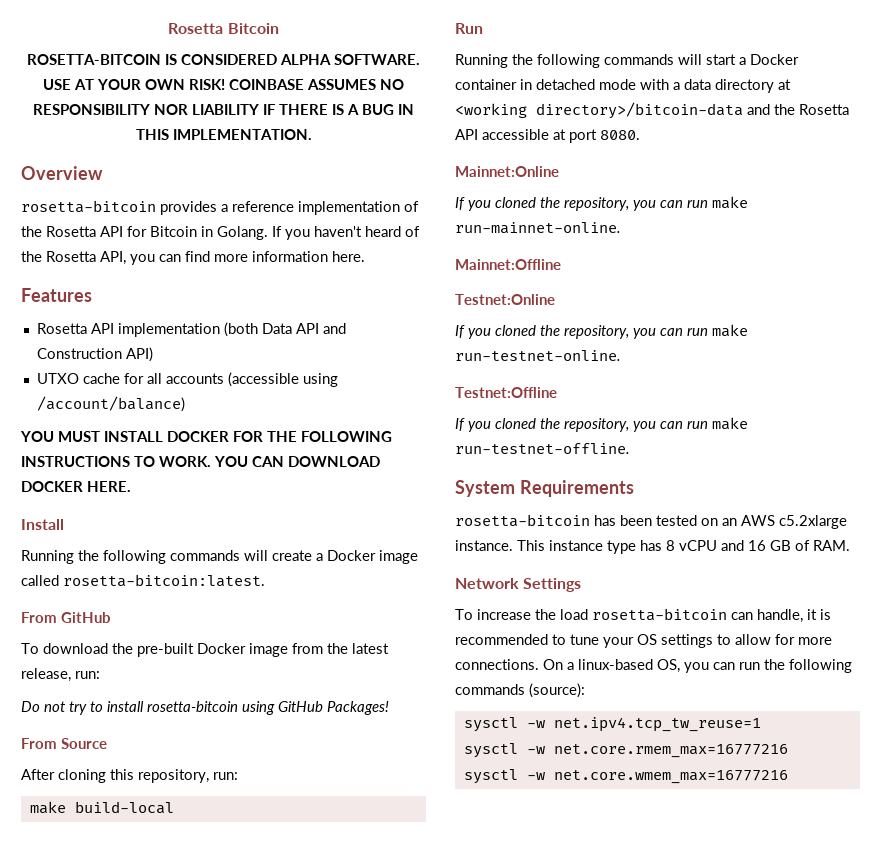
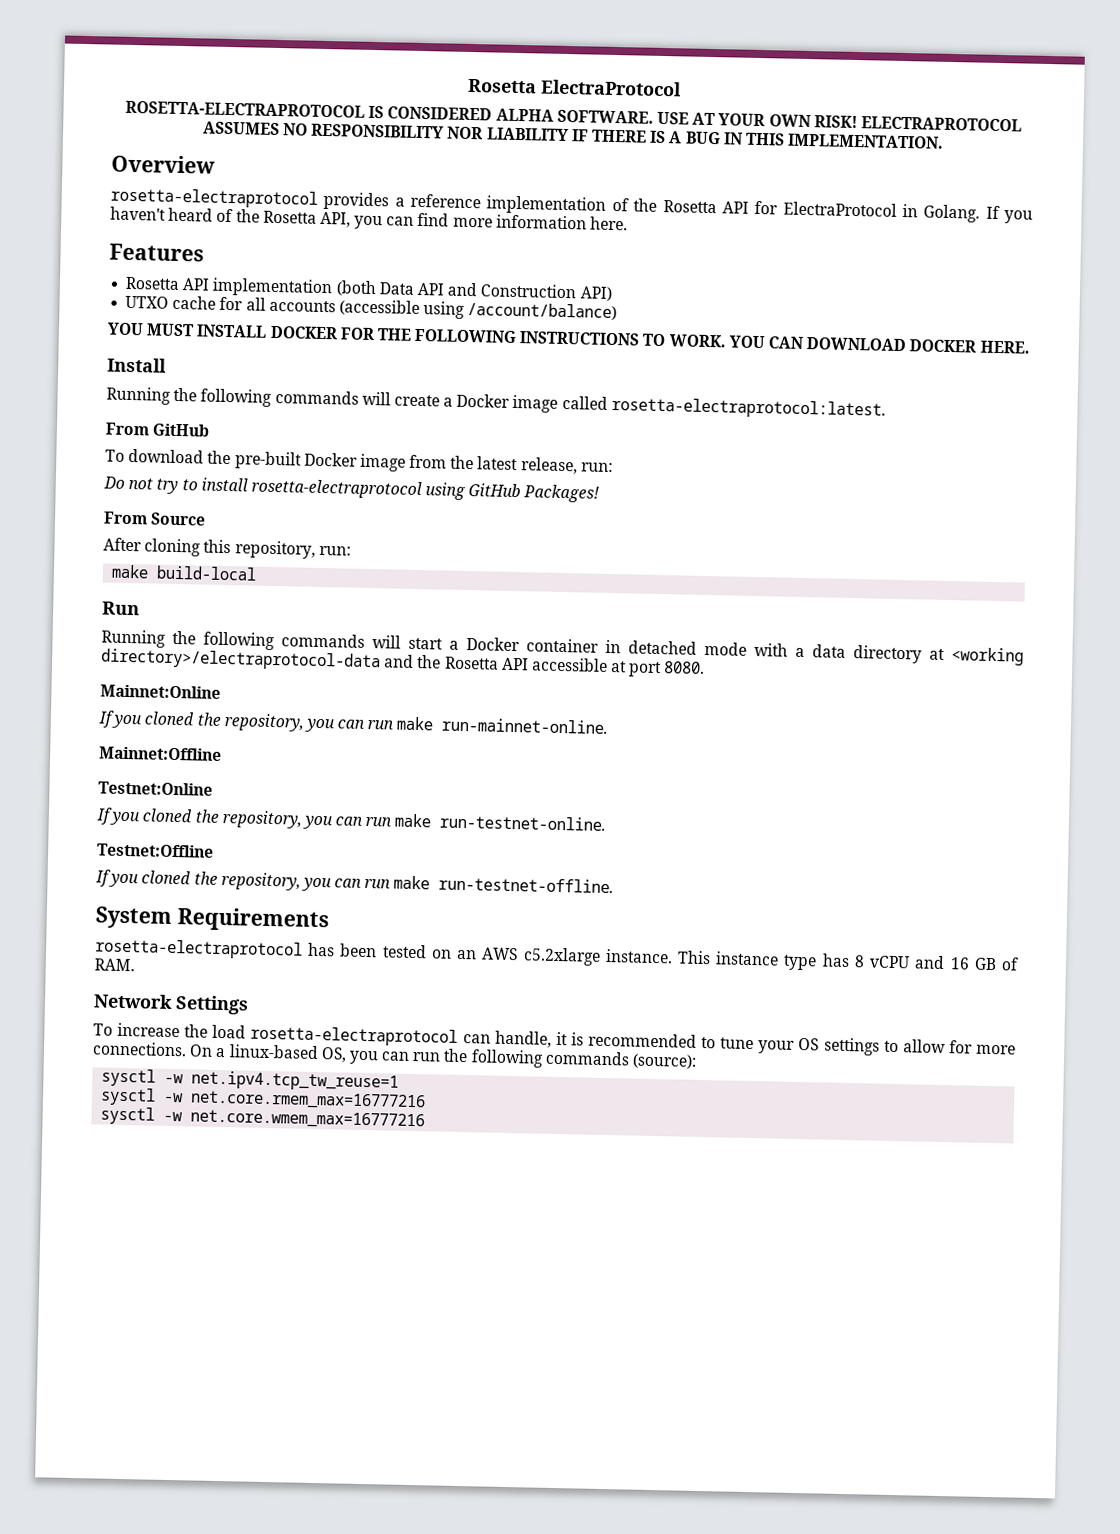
- Rosetta Bitcoin
- ROSETTA-BITCOIN IS CONSIDERED ALPHA SOFTWARE.
+ Rosetta ElectraProtocol
+ ROSETTA-ELECTRAPROTOCOL IS CONSIDERED ALPHA SOFTWARE.
- COINBASE ASSUMES NO RESPONSIBILITY NOR LIABILITY IF THERE IS A BUG IN THIS IMPLEMENTATION.
+ ELECTRAPROTOCOL ASSUMES NO RESPONSIBILITY NOR LIABILITY IF THERE IS A BUG IN THIS IMPLEMENTATION.
- rosetta-bitcoin provides a reference implementation of the Rosetta API for Bitcoin in Golang.
+ rosetta-electraprotocol provides a reference implementation of the Rosetta API for ElectraProtocol in Golang.
- Running the following commands will create a Docker image called rosetta-bitcoin:latest.
+ Running the following commands will create a Docker image called rosetta-electraprotocol:latest.
- Do not try to install rosetta-bitcoin using GitHub Packages!
+ Do not try to install rosetta-electraprotocol using GitHub Packages!
- Running the following commands will start a Docker container in detached mode with a data directory at <working directory>/bitcoin-data and the Rosetta API accessible at port 8080.
+ Running the following commands will start a Docker container in detached mode with a data directory at <working directory>/electraprotocol-data and the Rosetta API accessible at port 8080.
- rosetta-bitcoin has been tested on an AWS c5.2xlarge instance.
+ rosetta-electraprotocol has been tested on an AWS c5.2xlarge instance.
- To increase the load rosetta-bitcoin can handle, it is recommended to tune your OS settings to allow for more connections.
+ To increase the load rosetta-electraprotocol can handle, it is recommended to tune your OS settings to allow for more connections.

